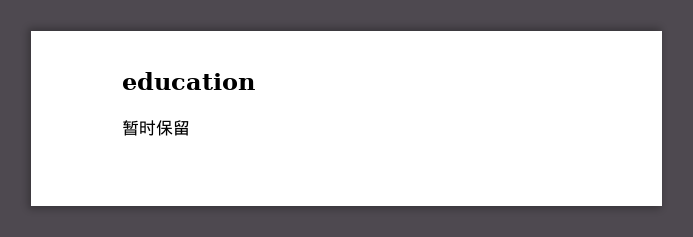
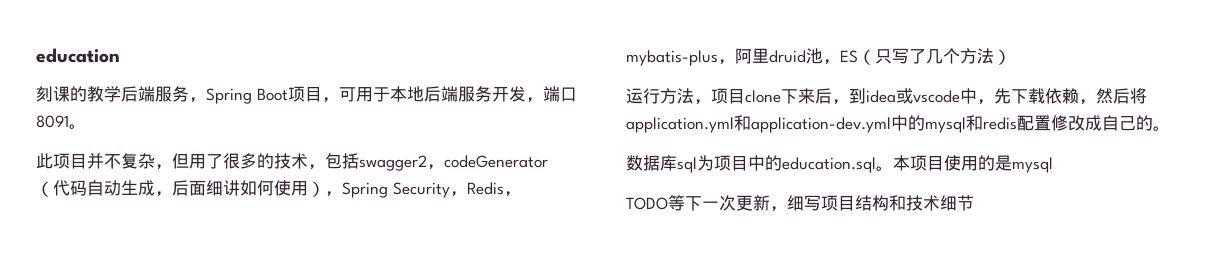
- 暂时保留
+ 刻课的教学后端服务，Spring Boot项目，可用于本地后端服务开发，端口8091。
+ 此项目并不复杂，但用了很多的技术，包括swagger2，codeGenerator（代码自动生成，后面细讲如何使用），Spring Security，Redis，mybatis-plus，阿里druid池，ES（只写了几个方法）
+ 运行方法，项目clone下来后，到idea或vscode中，先下载依赖，然后将application.yml和application-dev.yml中的mysql和redis配置修改成自己的。
+ 数据库sql为项目中的education.sql。本项目使用的是mysql
+ TODO等下一次更新，细写项目结构和技术细节

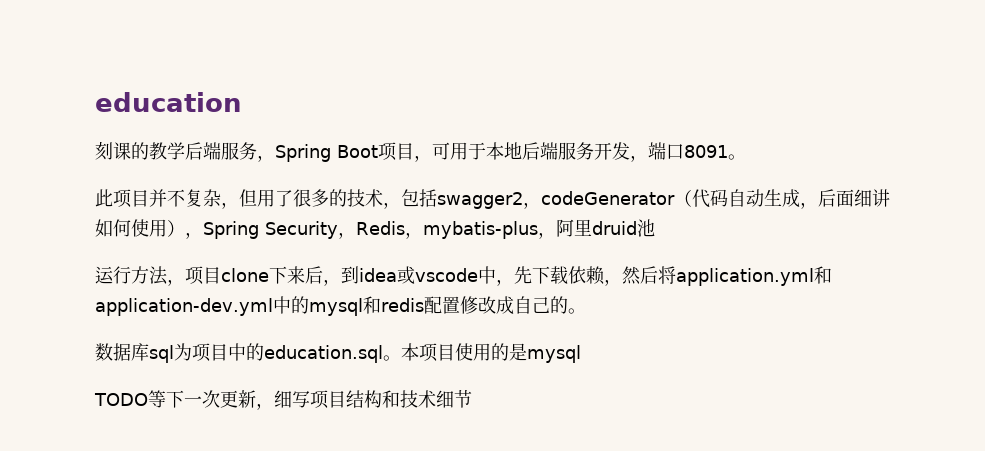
- 此项目并不复杂，但用了很多的技术，包括swagger2，codeGenerator（代码自动生成，后面细讲如何使用），Spring Security，Redis，mybatis-plus，阿里druid池，ES（只写了几个方法）
+ 此项目并不复杂，但用了很多的技术，包括swagger2，codeGenerator（代码自动生成，后面细讲如何使用），Spring Security，Redis，mybatis-plus，阿里druid池

